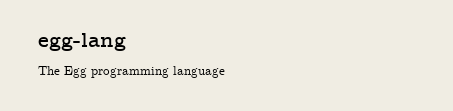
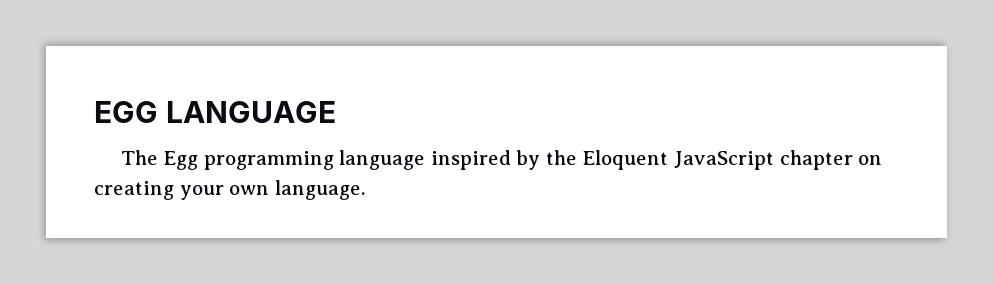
- egg-lang
+ EGG LANGUAGE
- The Egg programming language
+ The Egg programming language inspired by the Eloquent JavaScript chapter on creating your own language.

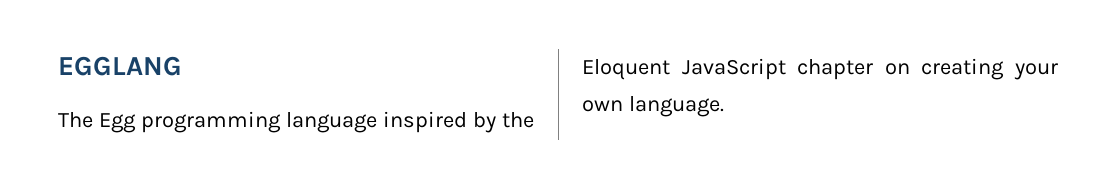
- EGG LANGUAGE
+ EGGLANG

